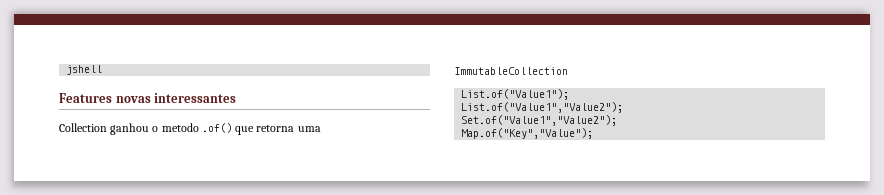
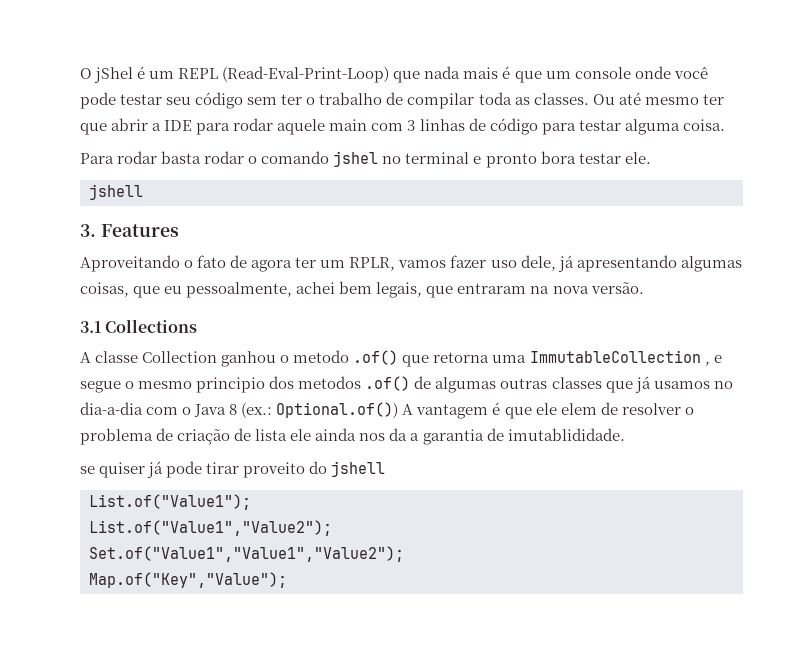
+ O jShel é um REPL (Read-Eval-Print-Loop) que nada mais é que um console onde você pode testar seu código sem ter o trabalho de compilar toda as classes. Ou até mesmo ter que abrir a IDE para rodar aquele main com 3 linhas de código para testar alguma coisa.
+ Para rodar basta rodar o comando jshel no terminal e pronto bora testar ele.
  jshell
- Features novas interessantes
- Collection ganhou o metodo .of() que retorna uma ImmutableCollection
+ 3. Features
+ Aproveitando o fato de agora ter um RPLR, vamos fazer uso dele, já apresentando algumas coisas, que eu pessoalmente, achei bem legais, que entraram na nova versão.
+ 3.1 Collections
+ A classe Collection ganhou o metodo .of() que retorna uma ImmutableCollection , e segue o mesmo principio dos metodos .of() de algumas outras classes que já usamos no dia-a-dia com o Java 8 (ex.: Optional.of()) A vantagem é que ele elem de resolver o problema de criação de lista ele ainda nos da a garantia de imutablididade.
+ se quiser já pode tirar proveito do jshell
- Set.of("Value1","Value2");
+ Set.of("Value1","Value1","Value2");

